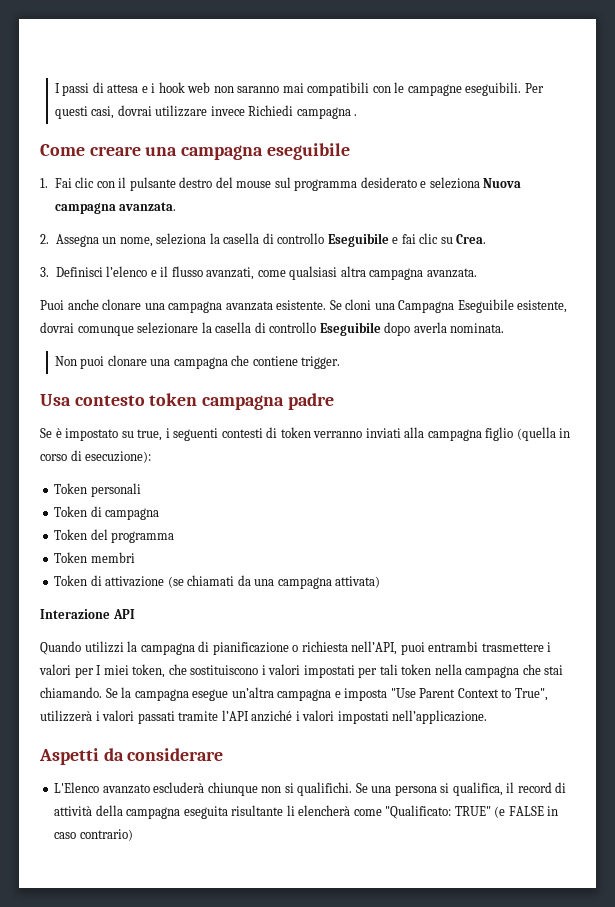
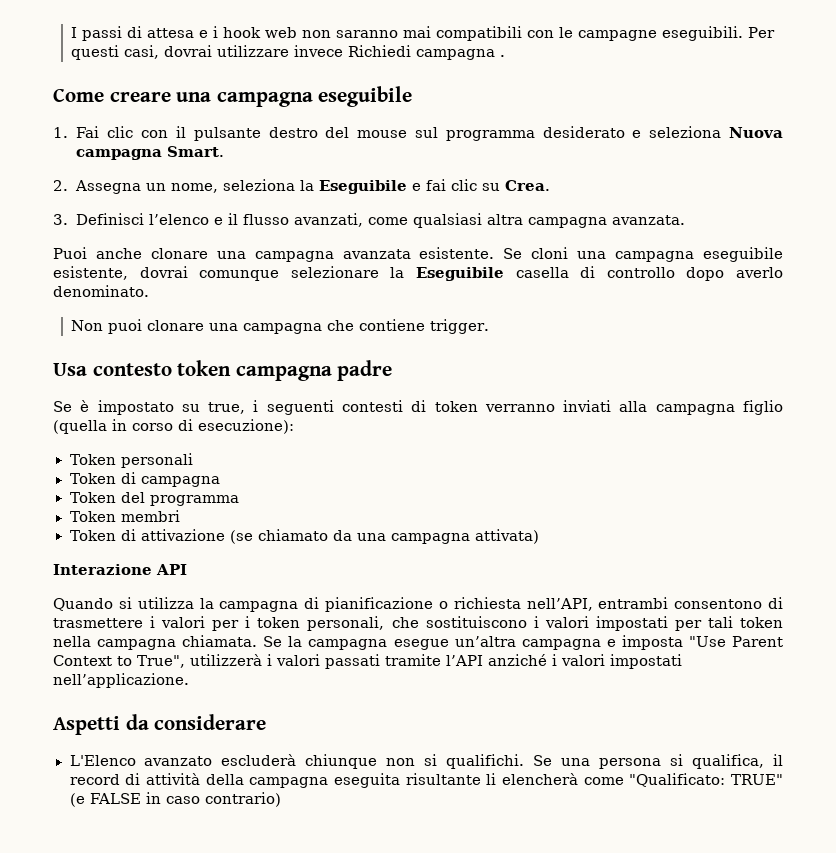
- 1. Fai clic con il pulsante destro del mouse sul programma desiderato e seleziona Nuova campagna avanzata.
+ 1. Fai clic con il pulsante destro del mouse sul programma desiderato e seleziona Nuova campagna Smart.
- 2. Assegna un nome, seleziona la casella di controllo Eseguibile e fai clic su Crea.
+ 2. Assegna un nome, seleziona la Eseguibile e fai clic su Crea.
- Se cloni una Campagna Eseguibile esistente, dovrai comunque selezionare la casella di controllo Eseguibile dopo averla nominata.
+ Se cloni una campagna eseguibile esistente, dovrai comunque selezionare la Eseguibile casella di controllo dopo averlo denominato.
- Token di attivazione (se chiamati da una campagna attivata)
+ Token di attivazione (se chiamato da una campagna attivata)
- Quando utilizzi la campagna di pianificazione o richiesta nell’API, puoi entrambi trasmettere i valori per I miei token, che sostituiscono i valori impostati per tali token nella campagna che stai chiamando.
+ Quando si utilizza la campagna di pianificazione o richiesta nell’API, entrambi consentono di trasmettere i valori per i token personali, che sostituiscono i valori impostati per tali token nella campagna chiamata.

